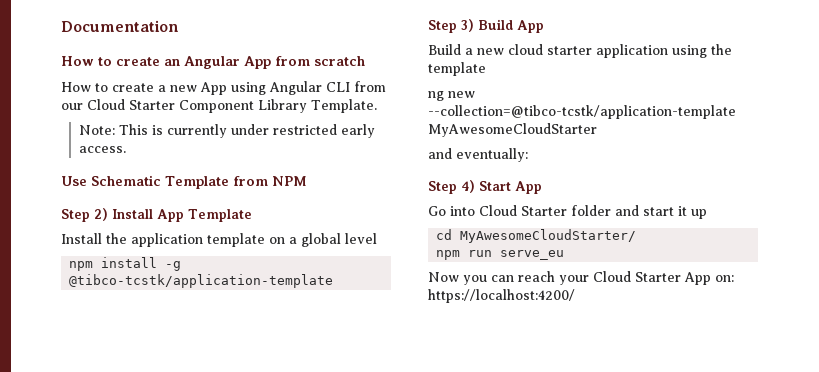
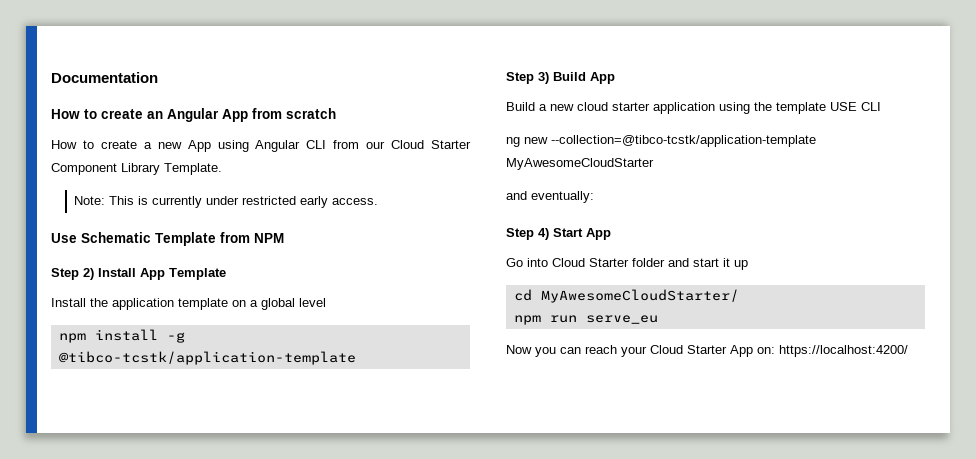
- Build a new cloud starter application using the template
+ Build a new cloud starter application using the template USE CLI

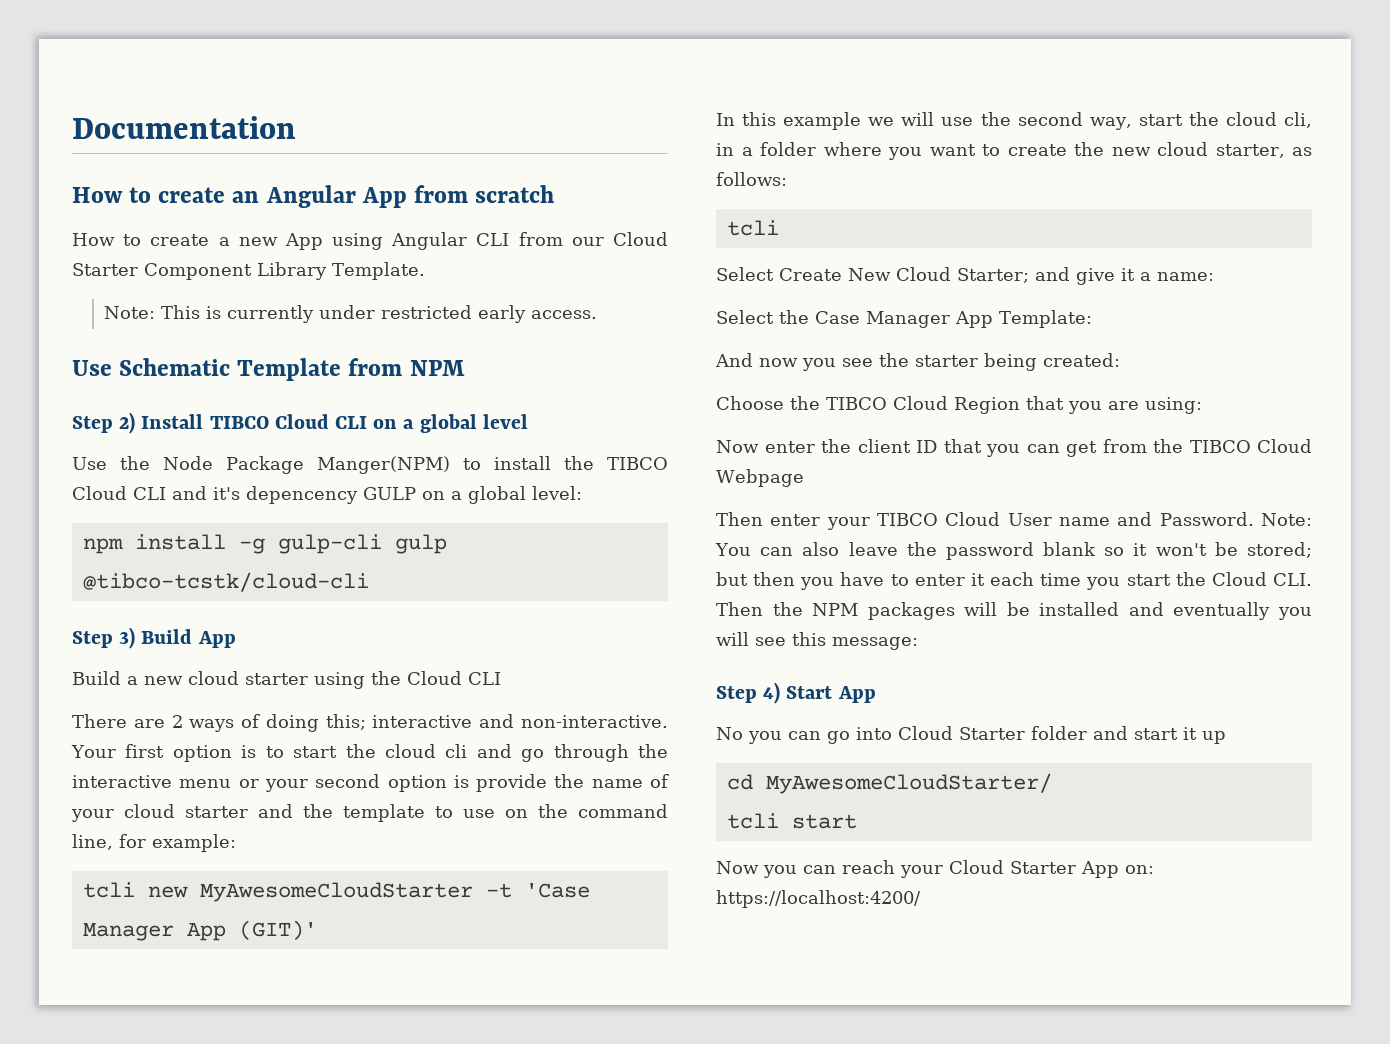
- Step 2) Install App Template
- Install the application template on a global level
+ Step 2) Install TIBCO Cloud CLI on a global level
+ Use the Node Package Manger(NPM) to install the TIBCO Cloud CLI and it's depencency GULP on a global level:
- npm install -g @tibco-tcstk/application-template
+ npm install -g gulp-cli gulp @tibco-tcstk/cloud-cli
- Build a new cloud starter application using the template USE CLI
+ Build a new cloud starter using the Cloud CLI
- ng new --collection=@tibco-tcstk/application-template MyAwesomeCloudStarter
- and eventually:
+ There are 2 ways of doing this; interactive and non-interactive. Your first option is to start the cloud cli and go through the interactive menu or your second option is provide the name of your cloud starter and the template to use on the command line, for example:
+ tcli new MyAwesomeCloudStarter -t 'Case Manager App (GIT)'
+ In this example we will use the second way, start the cloud cli, in a folder where you want to create the new cloud starter, as follows:
+ tcli
+ Select Create New Cloud Starter; and give it a name:
+ Select the Case Manager App Template:
+ And now you see the starter being created:
+ Choose the TIBCO Cloud Region that you are using:
+ Now enter the client ID that you can get from the TIBCO Cloud Webpage
+ Then enter your TIBCO Cloud User name and Password. Note: You can also leave the password blank so it won't be stored; but then you have to enter it each time you start the Cloud CLI. Then the NPM packages will be installed and eventually you will see this message:
- Go into Cloud Starter folder and start it up
+ No you can go into Cloud Starter folder and start it up
- npm run serve_eu
+ tcli start

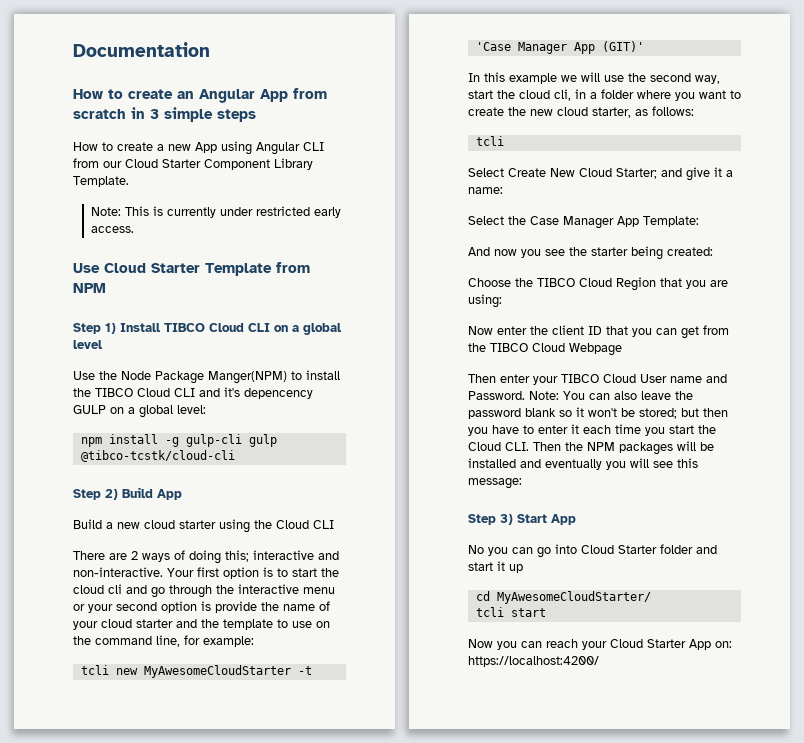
- How to create an Angular App from scratch
+ How to create an Angular App from scratch in 3 simple steps
- Use Schematic Template from NPM
+ Use Cloud Starter Template from NPM
- Step 2) Install TIBCO Cloud CLI on a global level
+ Step 1) Install TIBCO Cloud CLI on a global level
- Step 3) Build App
+ Step 2) Build App
- Step 4) Start App
+ Step 3) Start App

